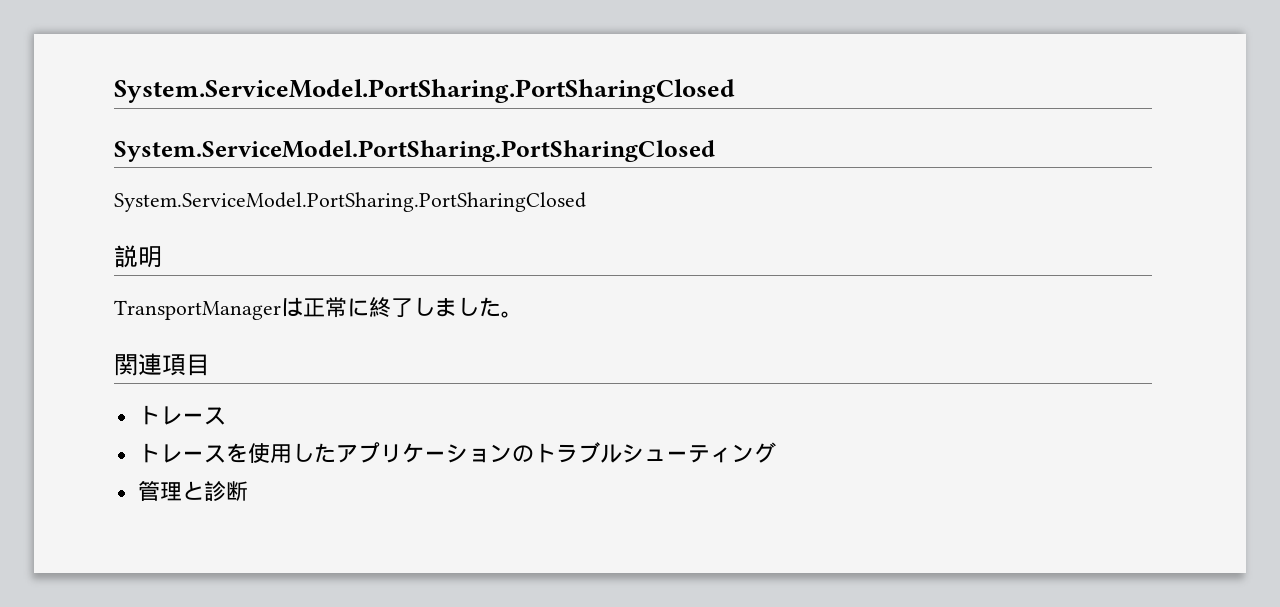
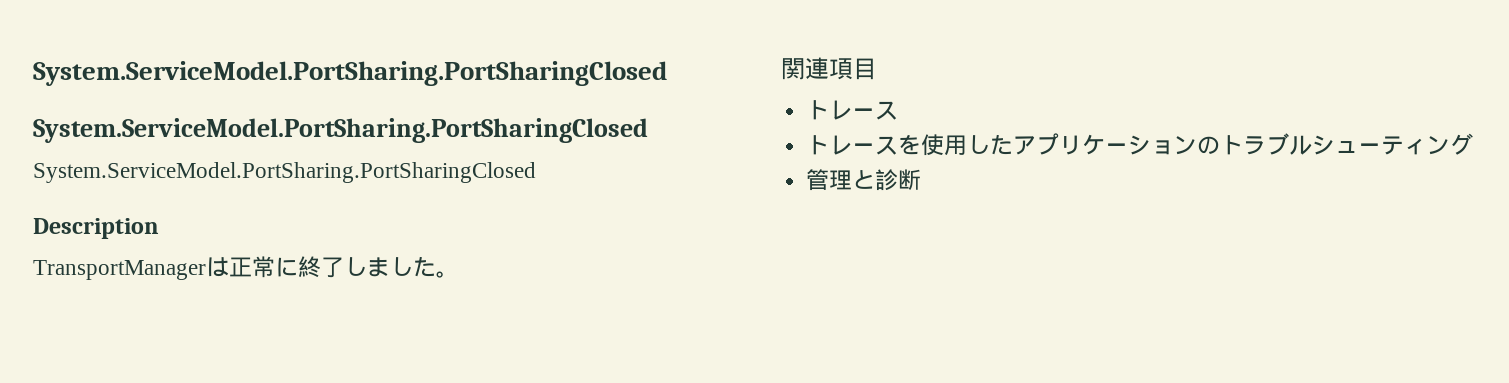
- 説明
+ Description

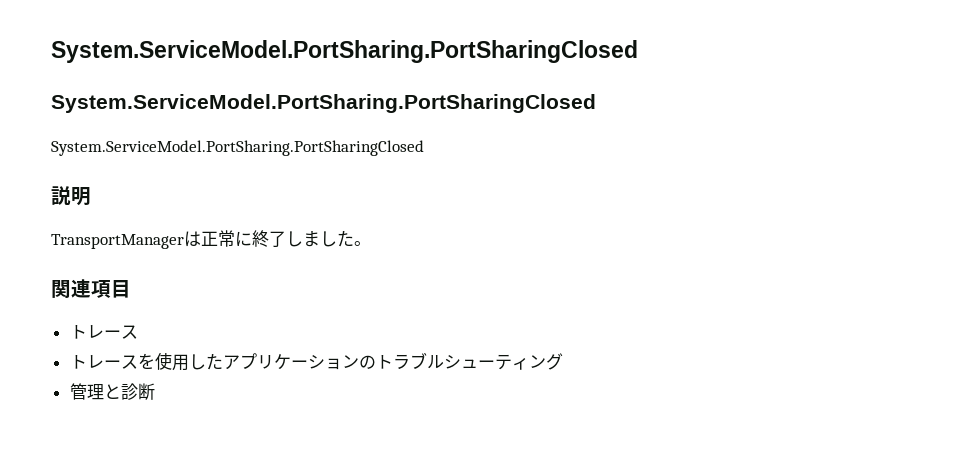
- Description
+ 説明

